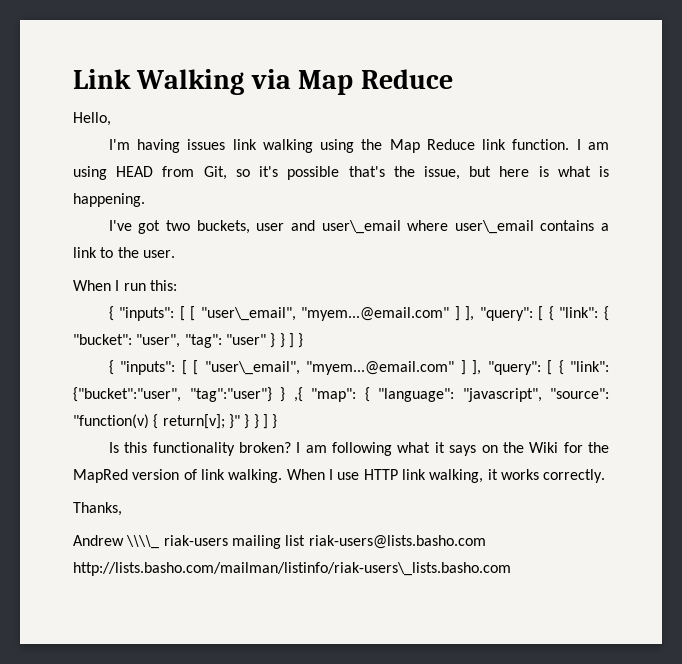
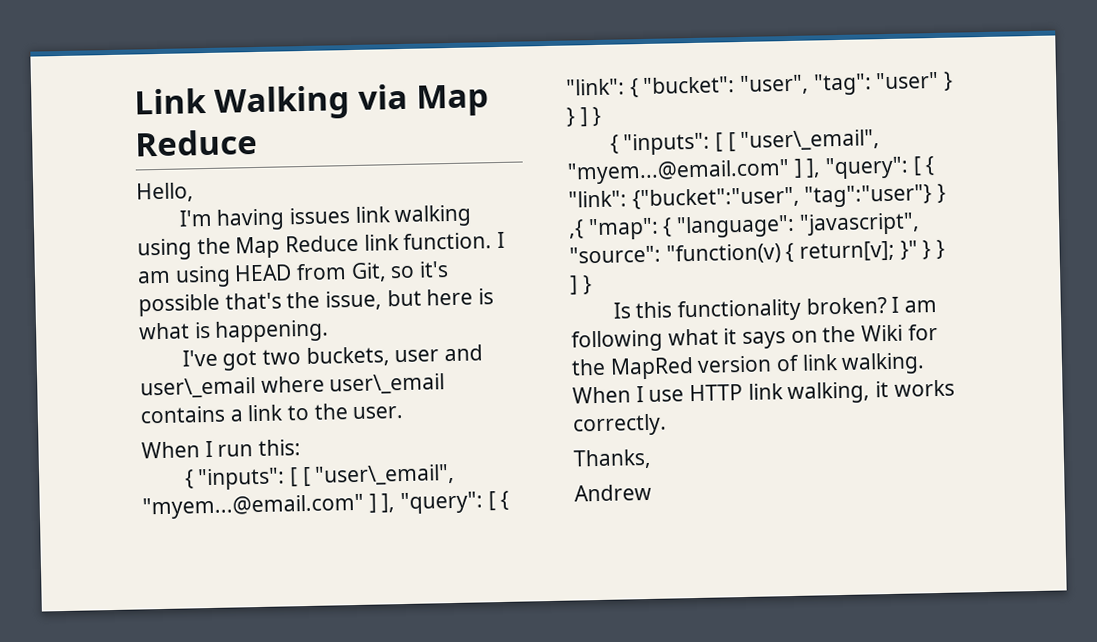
- Andrew \\\\_ riak-users mailing list riak-users@lists.basho.com http://lists.basho.com/mailman/listinfo/riak-users\_lists.basho.com
+ Andrew

